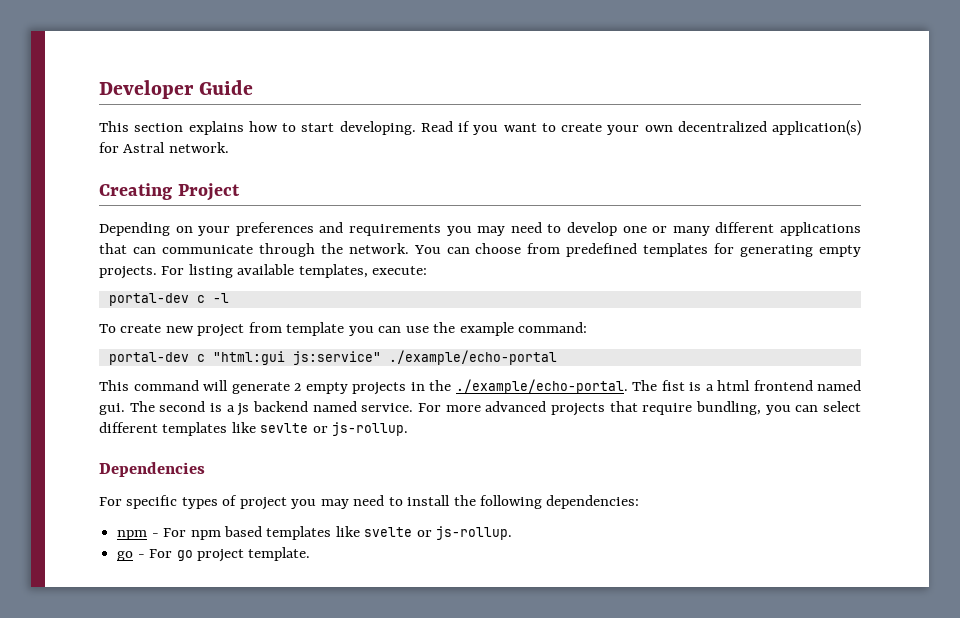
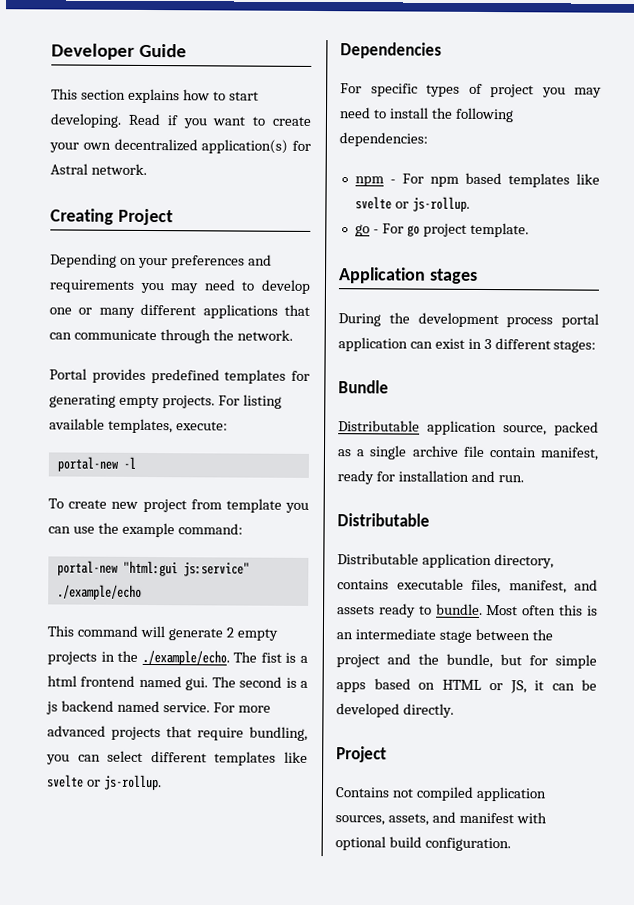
- Depending on your preferences and requirements you may need to develop one or many different applications that can communicate through the network. You can choose from predefined templates for generating empty projects.
+ Depending on your preferences and requirements you may need to develop one or many different applications that can communicate through the network.
+ Portal provides predefined templates for generating empty projects.
- portal-dev c -l
+ portal-new -l
- portal-dev c "html:gui js:service" ./example/echo-portal
+ portal-new "html:gui js:service" ./example/echo
- This command will generate 2 empty projects in the ./example/echo-portal. The fist is a html frontend named gui.
+ This command will generate 2 empty projects in the ./example/echo. The fist is a html frontend named gui.
- For more advanced projects that require bundling, you can select different templates like sevlte or js-rollup.
+ For more advanced projects that require bundling, you can select different templates like svelte or js-rollup.
+ Application stages
+ During the development process portal application can exist in 3 different stages:
+ Bundle
+ Distributable application source, packed as a single archive file contain manifest, ready for installation and run.
+ Distributable
+ Distributable application directory, contains executable files, manifest, and assets ready to bundle. Most often this is an intermediate stage between the project and the bundle, but for simple apps based on HTML or JS, it can be developed directly.
+ Project
+ Contains not compiled application sources, assets, and manifest with optional build configuration.

